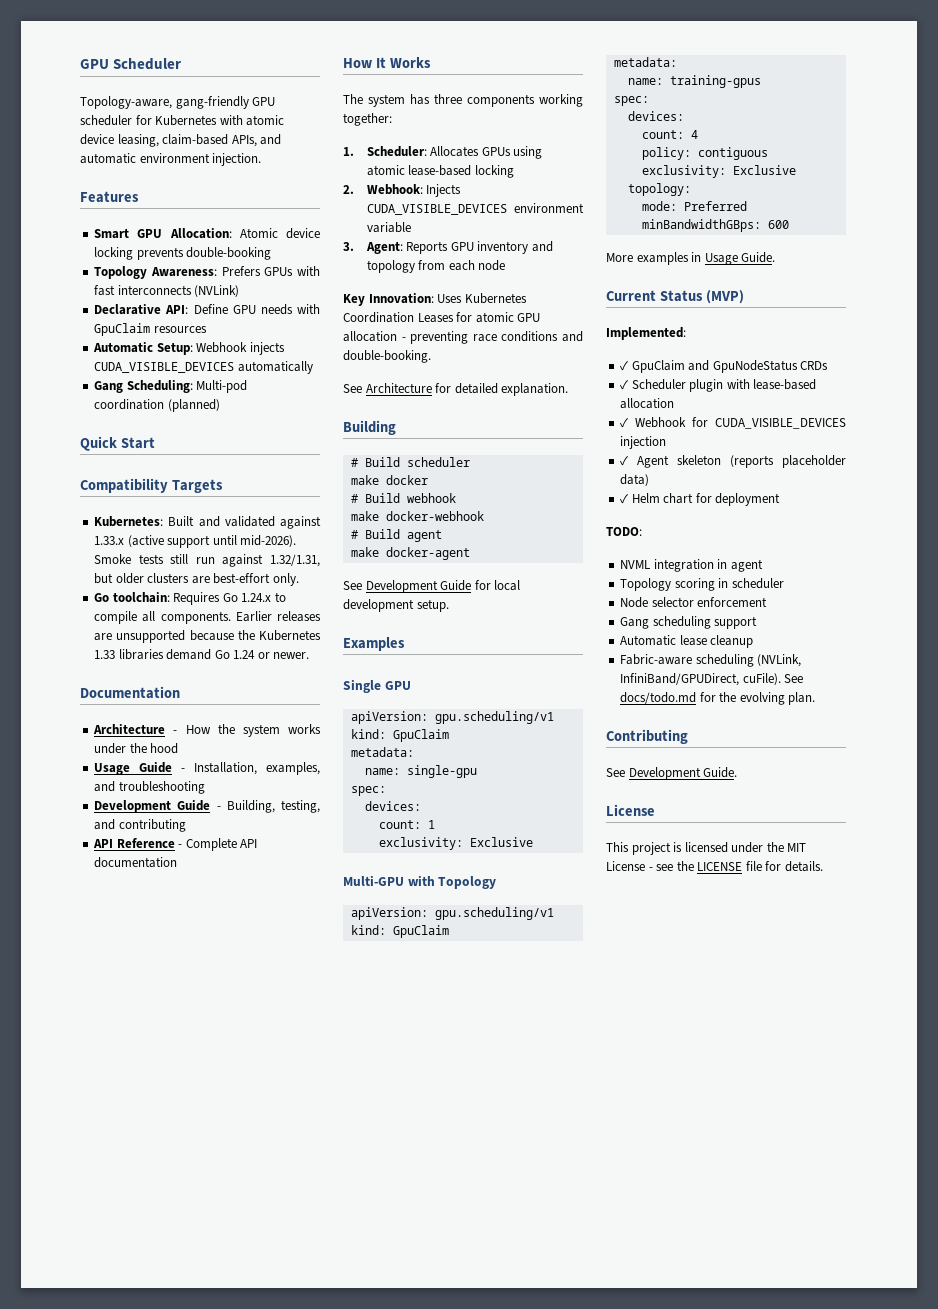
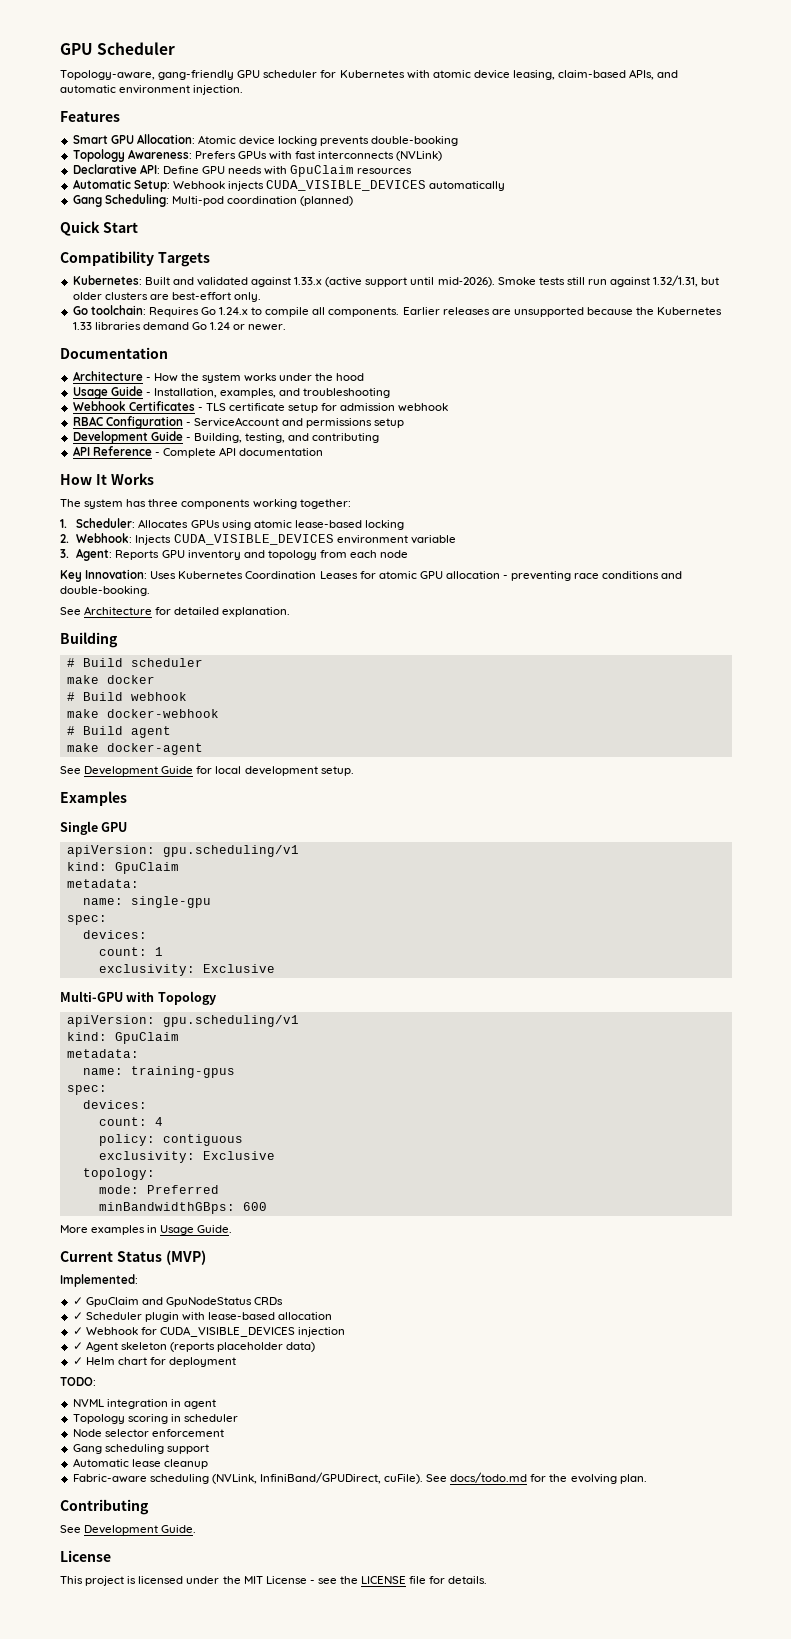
+ Webhook Certificates - TLS certificate setup for admission webhook
+ RBAC Configuration - ServiceAccount and permissions setup

